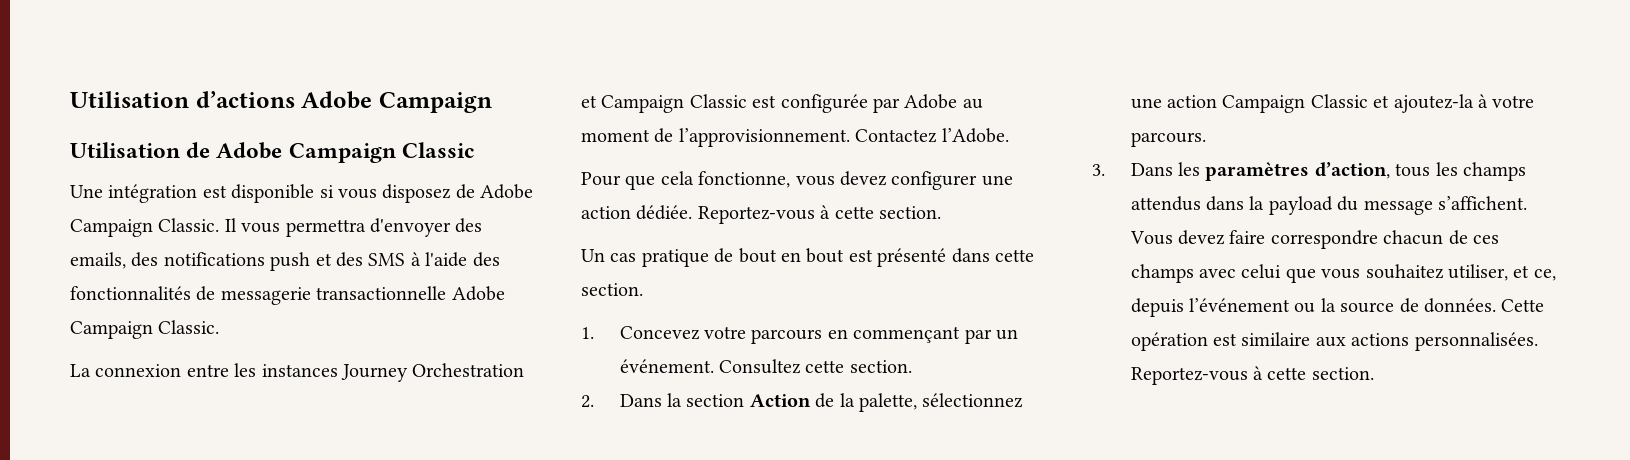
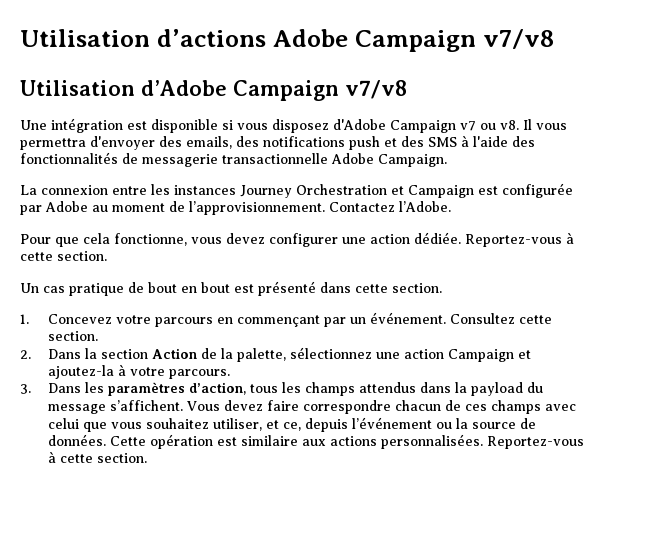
- Utilisation d’actions Adobe Campaign
- Utilisation de Adobe Campaign Classic
+ Utilisation d’actions Adobe Campaign v7/v8
+ Utilisation d’Adobe Campaign v7/v8
- Une intégration est disponible si vous disposez de Adobe Campaign Classic.
+ Une intégration est disponible si vous disposez d'Adobe Campaign v7 ou v8.
- Il vous permettra d'envoyer des emails, des notifications push et des SMS à l'aide des fonctionnalités de messagerie transactionnelle Adobe Campaign Classic.
+ Il vous permettra d'envoyer des emails, des notifications push et des SMS à l'aide des fonctionnalités de messagerie transactionnelle Adobe Campaign.
- La connexion entre les instances Journey Orchestration et Campaign Classic est configurée par Adobe au moment de l’approvisionnement.
+ La connexion entre les instances Journey Orchestration et Campaign est configurée par Adobe au moment de l’approvisionnement.
- 2. Dans la section Action de la palette, sélectionnez une action Campaign Classic et ajoutez-la à votre parcours.
+ 2. Dans la section Action de la palette, sélectionnez une action Campaign et ajoutez-la à votre parcours.

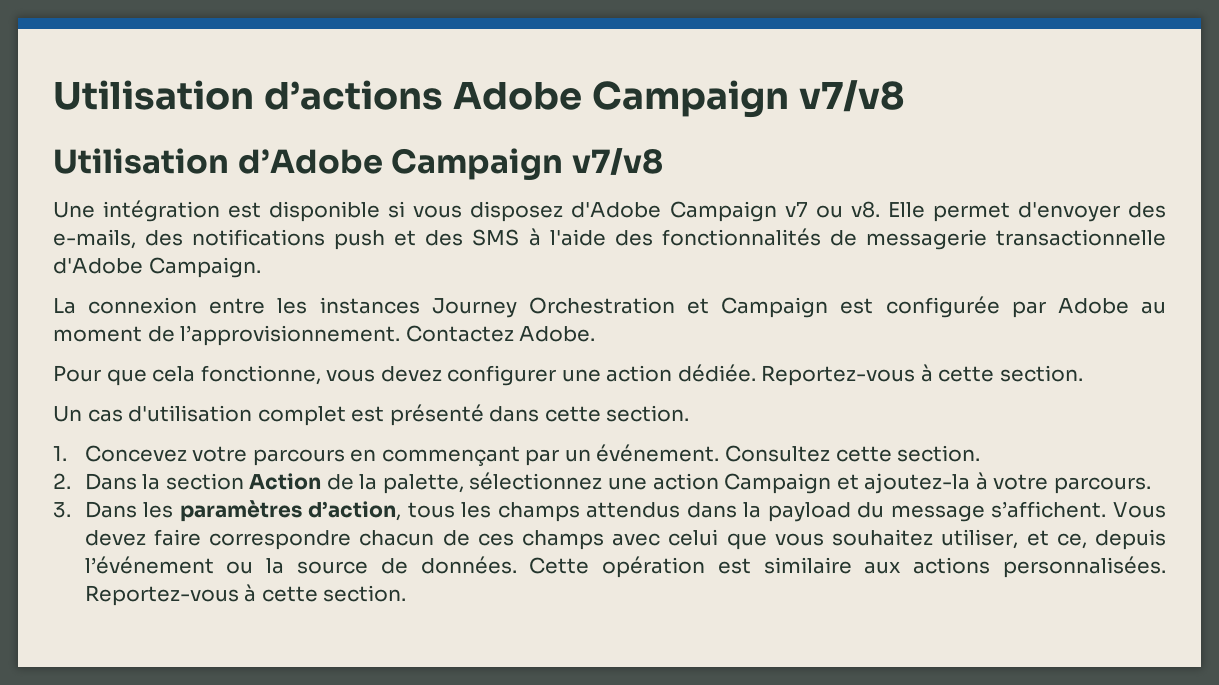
- Il vous permettra d'envoyer des emails, des notifications push et des SMS à l'aide des fonctionnalités de messagerie transactionnelle Adobe Campaign.
+ Elle permet d'envoyer des e-mails, des notifications push et des SMS à l'aide des fonctionnalités de messagerie transactionnelle d'Adobe Campaign.
- Contactez l’Adobe.
+ Contactez Adobe.
- Un cas pratique de bout en bout est présenté dans cette section.
+ Un cas d'utilisation complet est présenté dans cette section.

